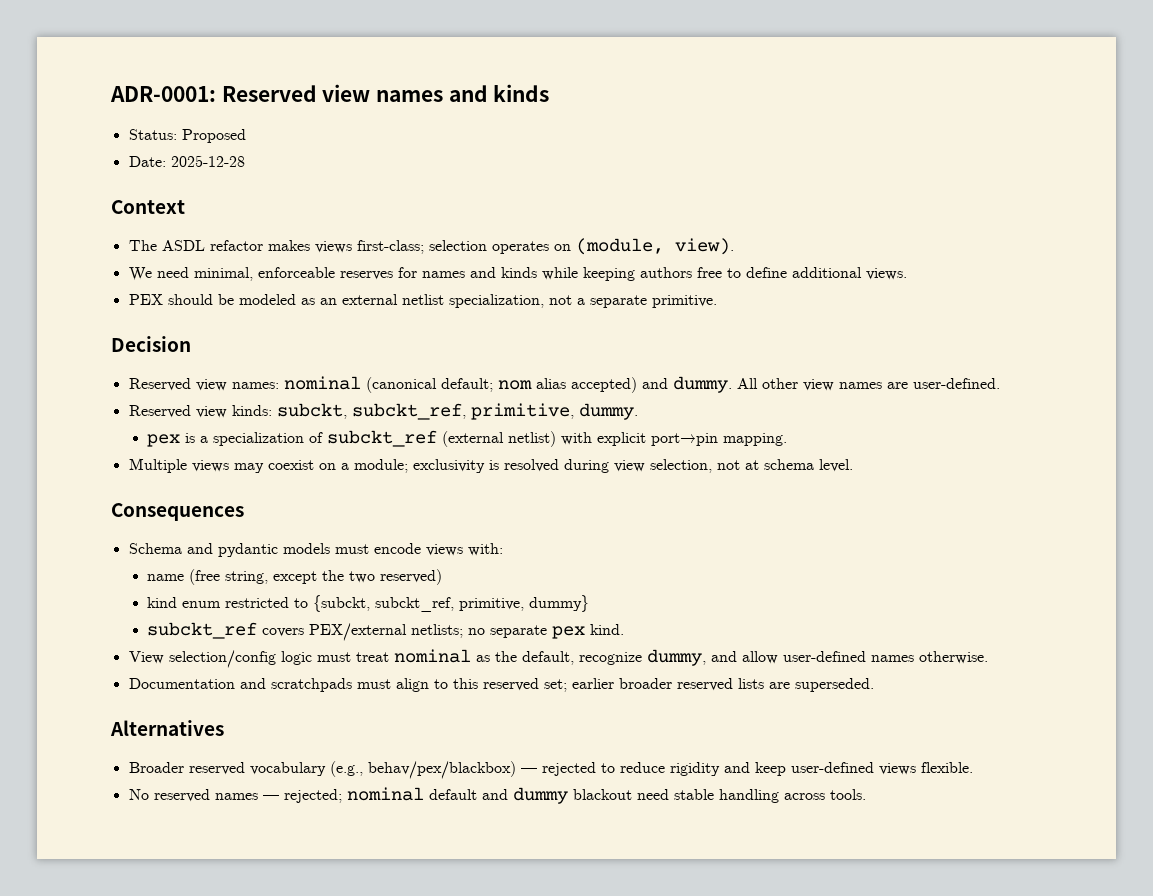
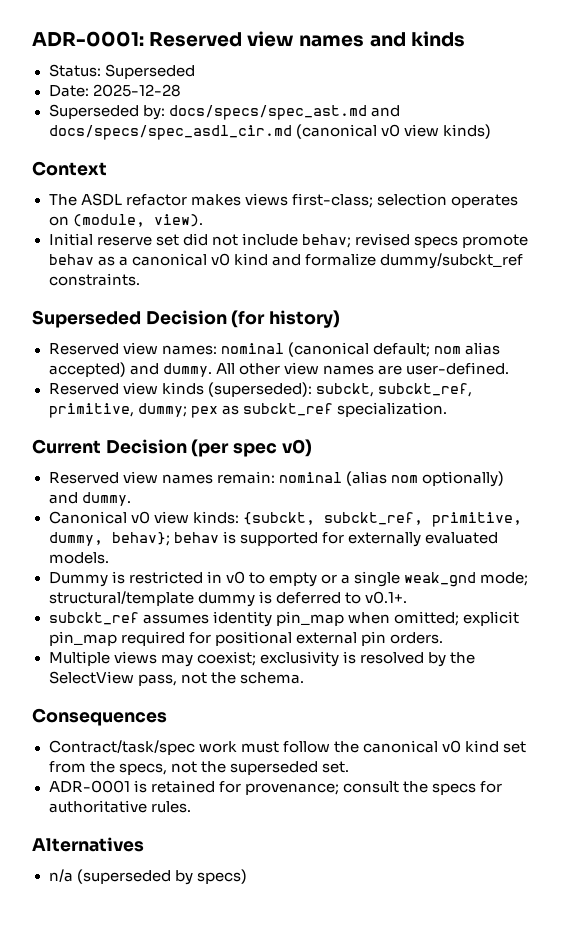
- Status: Proposed
+ Status: Superseded
+ Superseded by: docs/specs/spec_ast.md and docs/specs/spec_asdl_cir.md (canonical v0 view kinds)
- We need minimal, enforceable reserves for names and kinds while keeping authors free to define additional views.
- PEX should be modeled as an external netlist specialization, not a separate primitive.
- Decision
+ Initial reserve set did not include behav; revised specs promote behav as a canonical v0 kind and formalize dummy/subckt_ref constraints.
+ Superseded Decision (for history)
- Reserved view kinds: subckt, subckt_ref, primitive, dummy.
- pex is a specialization of subckt_ref (external netlist) with explicit port→pin mapping.
- Multiple views may coexist on a module; exclusivity is resolved during view selection, not at schema level.
+ Reserved view kinds (superseded): subckt, subckt_ref, primitive, dummy; pex as subckt_ref specialization.
+ Current Decision (per spec v0)
+ Reserved view names remain: nominal (alias nom optionally) and dummy.
+ Canonical v0 view kinds: {subckt, subckt_ref, primitive, dummy, behav}; behav is supported for externally evaluated models.
+ Dummy is restricted in v0 to empty or a single weak_gnd mode; structural/template dummy is deferred to v0.1+.
+ subckt_ref assumes identity pin_map when omitted; explicit pin_map required for positional external pin orders.
+ Multiple views may coexist; exclusivity is resolved by the SelectView pass, not the schema.
  Consequences
- Schema and pydantic models must encode views with:
- name (free string, except the two reserved)
- kind enum restricted to {subckt, subckt_ref, primitive, dummy}
- subckt_ref covers PEX/external netlists; no separate pex kind.
- View selection/config logic must treat nominal as the default, recognize dummy, and allow user-defined names otherwise.
- Documentation and scratchpads must align to this reserved set; earlier broader reserved lists are superseded.
+ Contract/task/spec work must follow the canonical v0 kind set from the specs, not the superseded set.
+ ADR-0001 is retained for provenance; consult the specs for authoritative rules.
  Alternatives
- Broader reserved vocabulary (e.g., behav/pex/blackbox) — rejected to reduce rigidity and keep user-defined views flexible.
- No reserved names — rejected; nominal default and dummy blackout need stable handling across tools.
+ n/a (superseded by specs)

